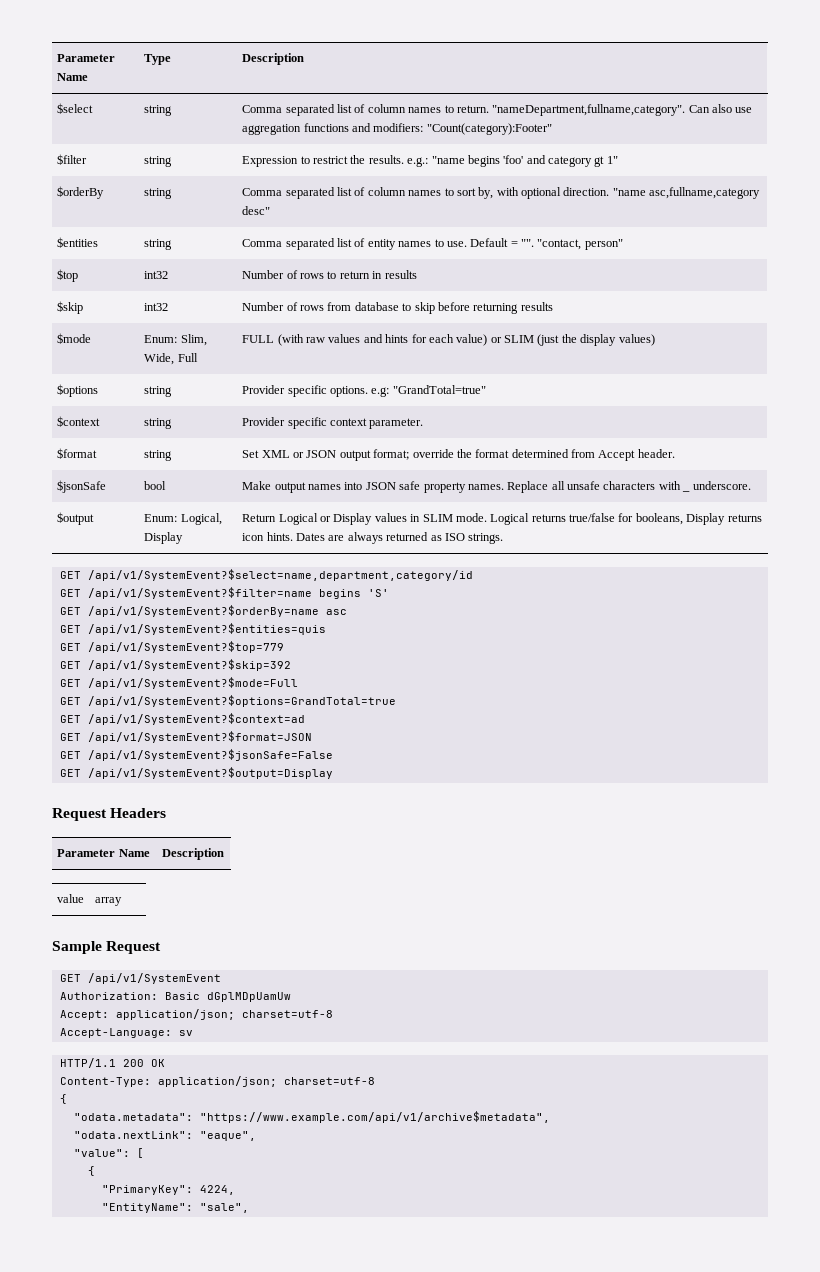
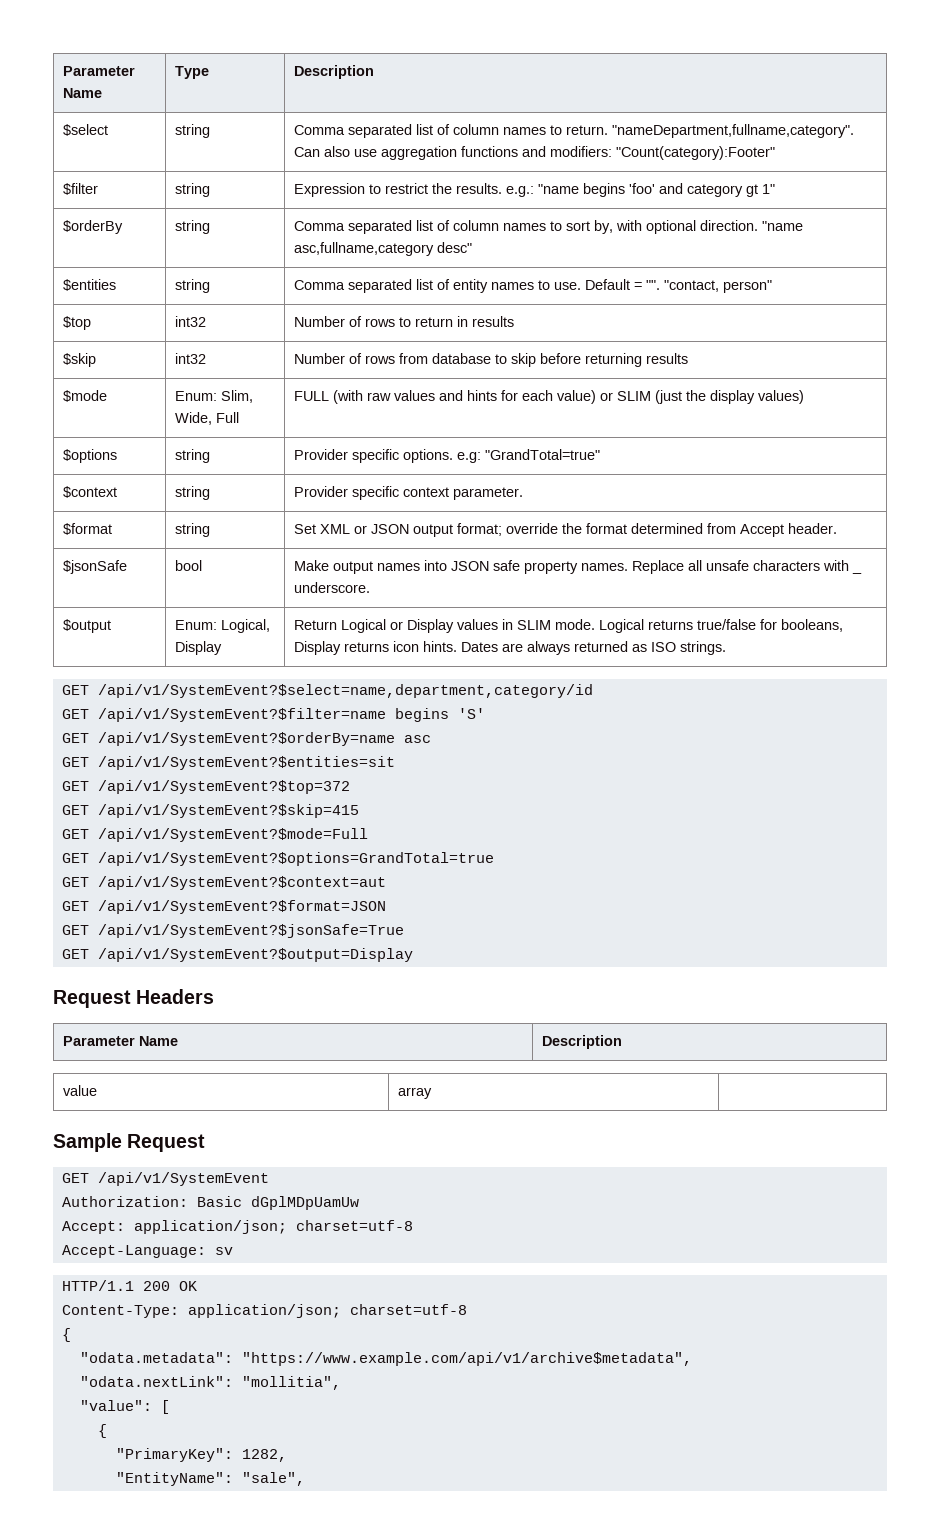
- GET /api/v1/SystemEvent?$entities=quis
- GET /api/v1/SystemEvent?$top=779
- GET /api/v1/SystemEvent?$skip=392
+ GET /api/v1/SystemEvent?$entities=sit
+ GET /api/v1/SystemEvent?$top=372
+ GET /api/v1/SystemEvent?$skip=415
- GET /api/v1/SystemEvent?$context=ad
+ GET /api/v1/SystemEvent?$context=aut
- GET /api/v1/SystemEvent?$jsonSafe=False
+ GET /api/v1/SystemEvent?$jsonSafe=True
- "odata.nextLink": "eaque",
+ "odata.nextLink": "mollitia",
- "PrimaryKey": 4224,
+ "PrimaryKey": 1282,

